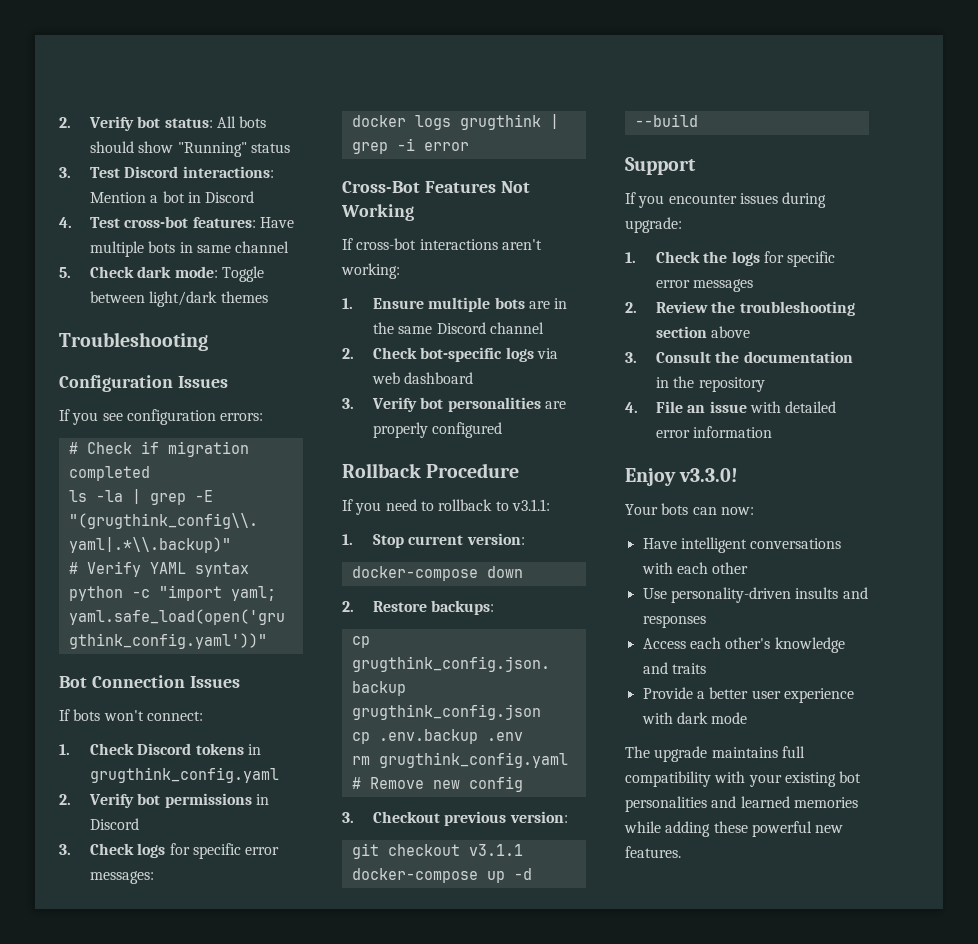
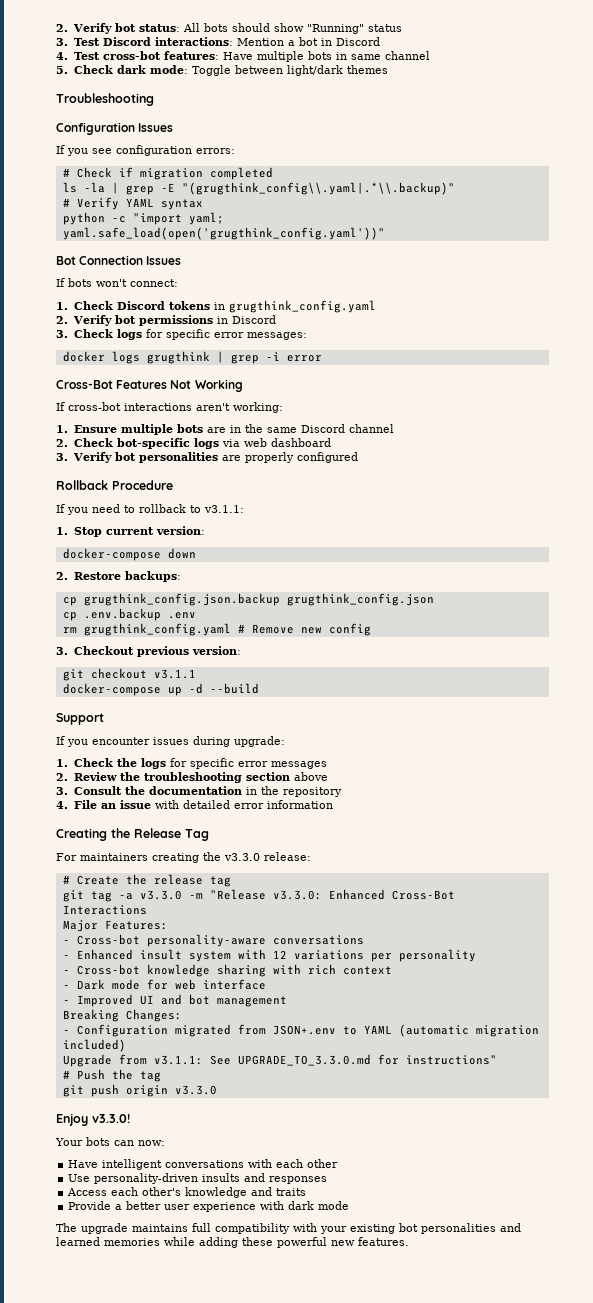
+ Creating the Release Tag
+ For maintainers creating the v3.3.0 release:
+ # Create the release tag
+ git tag -a v3.3.0 -m "Release v3.3.0: Enhanced Cross-Bot Interactions
+ Major Features:
+ - Cross-bot personality-aware conversations
+ - Enhanced insult system with 12 variations per personality
+ - Cross-bot knowledge sharing with rich context
+ - Dark mode for web interface
+ - Improved UI and bot management
+ Breaking Changes:
+ - Configuration migrated from JSON+.env to YAML (automatic migration included)
+ Upgrade from v3.1.1: See UPGRADE_TO_3.3.0.md for instructions"
+ # Push the tag
+ git push origin v3.3.0

